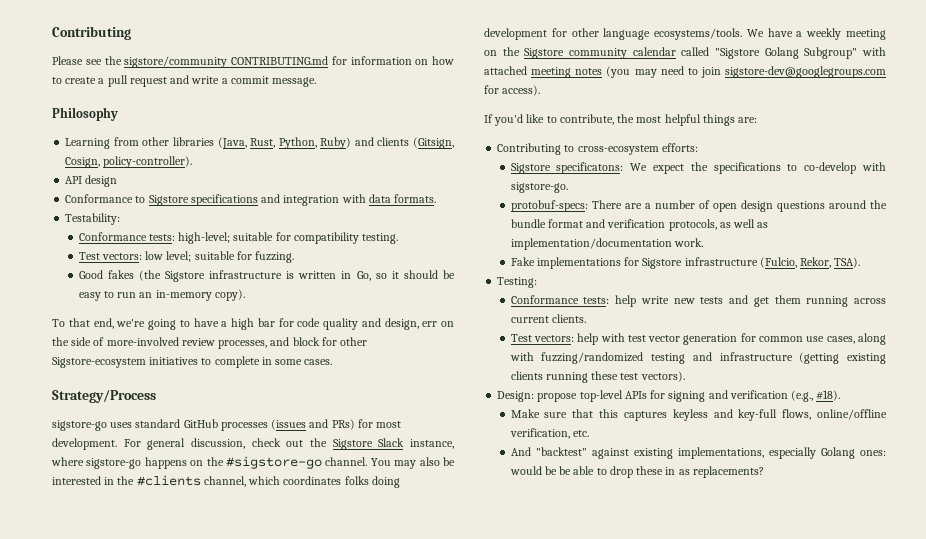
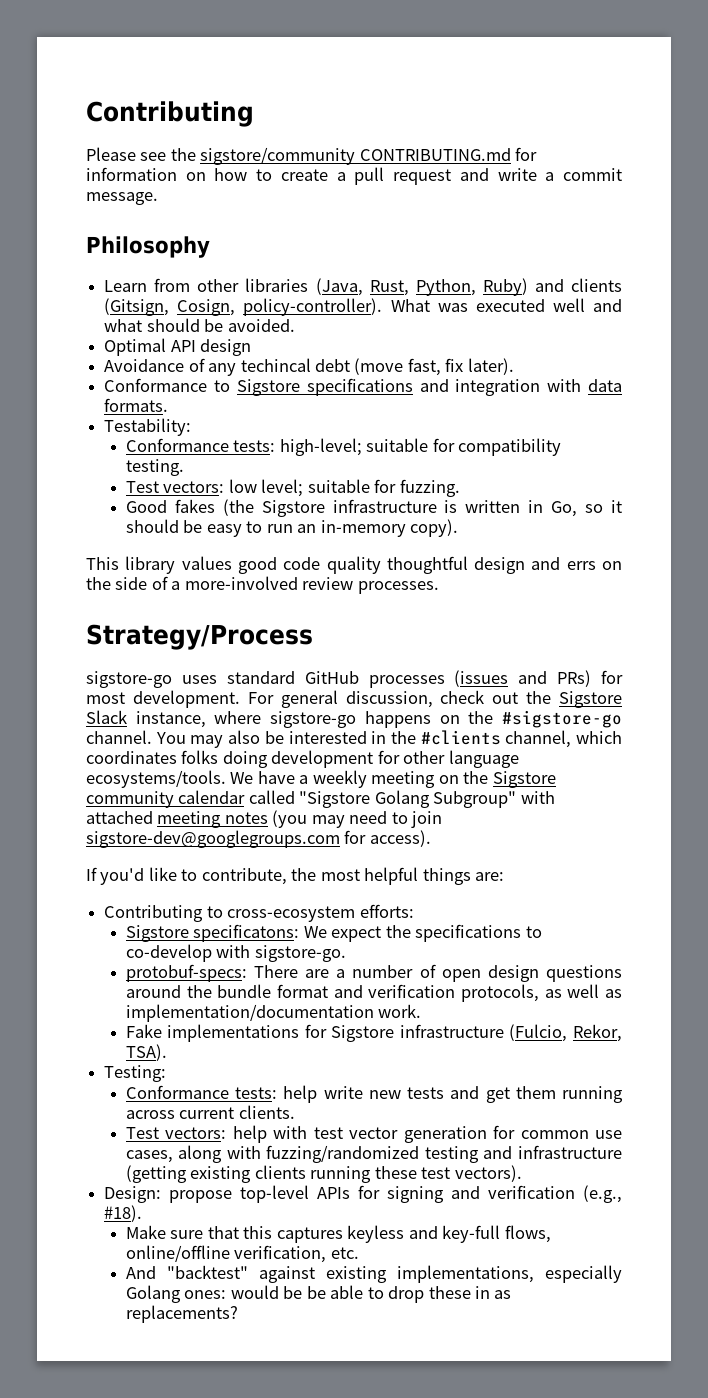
- Learning from other libraries (Java, Rust, Python, Ruby) and clients (Gitsign, Cosign, policy-controller).
- API design
+ Learn from other libraries (Java, Rust, Python, Ruby) and clients (Gitsign, Cosign, policy-controller). What was executed well and what should be avoided.
+ Optimal API design
+ Avoidance of any techincal debt (move fast, fix later).
- To that end, we're going to have a high bar for code quality and design, err on the side of more-involved review processes, and block for other Sigstore-ecosystem initiatives to complete in some cases.
+ This library values good code quality thoughtful design and errs on the side of a more-involved review processes.

